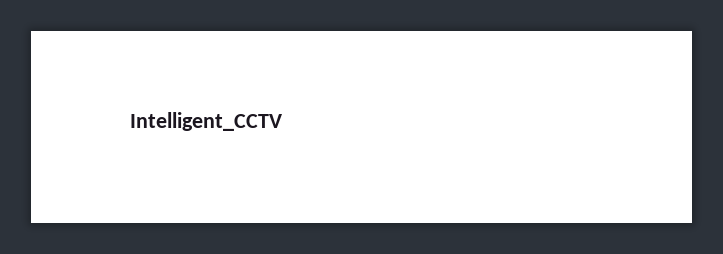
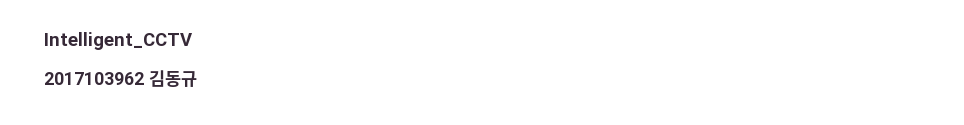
+ 2017103962 김동규

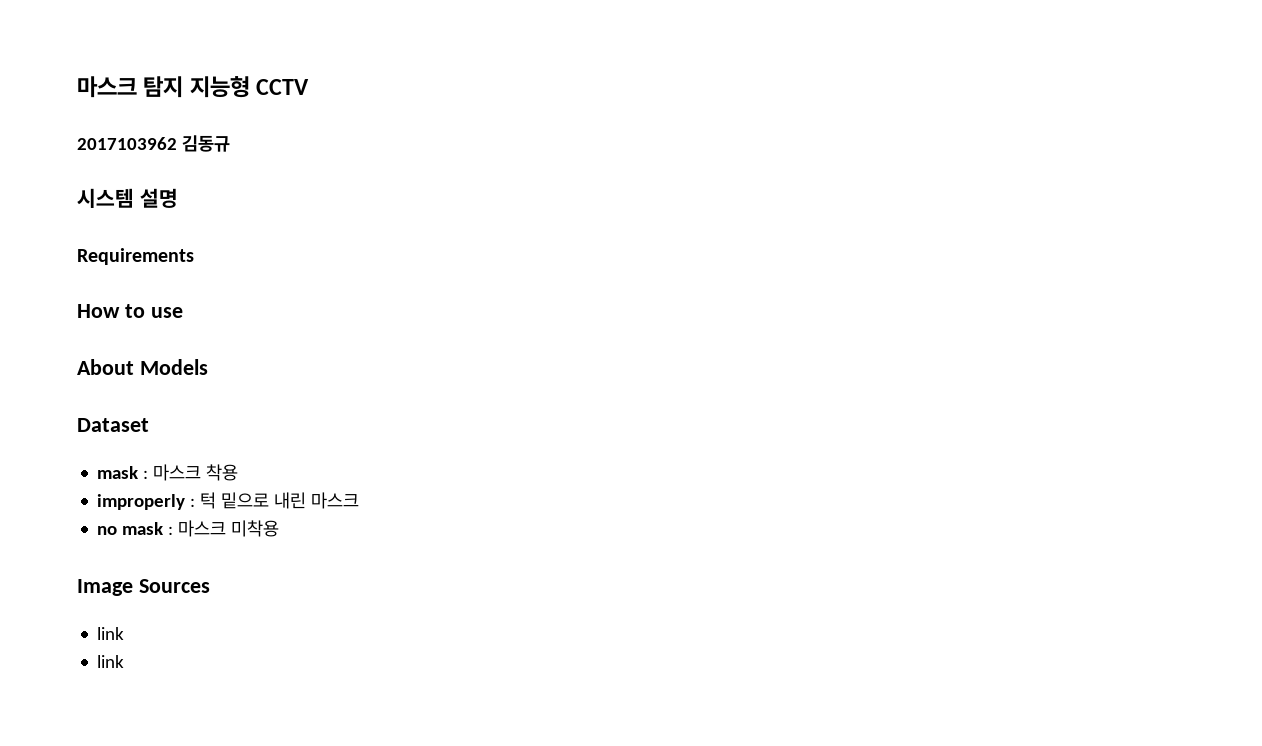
- Intelligent_CCTV
+ 마스크 탐지 지능형 CCTV
  2017103962 김동규
+ 시스템 설명
+ Requirements
+ How to use
+ About Models
+ Dataset
+ mask : 마스크 착용
+ improperly : 턱 밑으로 내린 마스크
+ no mask : 마스크 미착용
+ Image Sources
+ link
+ link

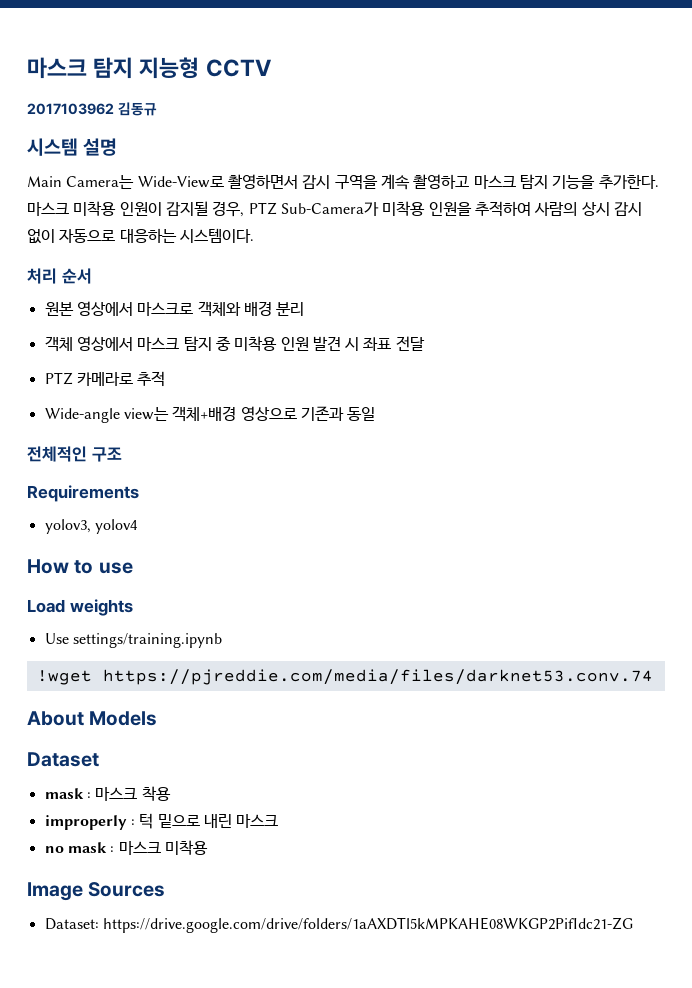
+ Main Camera는 Wide-View로 촬영하면서 감시 구역을 계속 촬영하고 마스크 탐지 기능을 추가한다. 마스크 미착용 인원이 감지될 경우, PTZ Sub-Camera가 미착용 인원을 추적하여 사람의 상시 감시 없이 자동으로 대응하는 시스템이다.
+ 처리 순서
+ 원본 영상에서 마스크로 객체와 배경 분리
+ 객체 영상에서 마스크 탐지 중 미착용 인원 발견 시 좌표 전달
+ PTZ 카메라로 추적
+ Wide-angle view는 객체+배경 영상으로 기존과 동일
+ 전체적인 구조
+ yolov3, yolov4
+ Load weights
+ Use settings/training.ipynb
+ !wget https://pjreddie.com/media/files/darknet53.conv.74
  Image Sources
- link
- link
+ Dataset: https://drive.google.com/drive/folders/1aAXDTl5kMPKAHE08WKGP2PifIdc21-ZG

